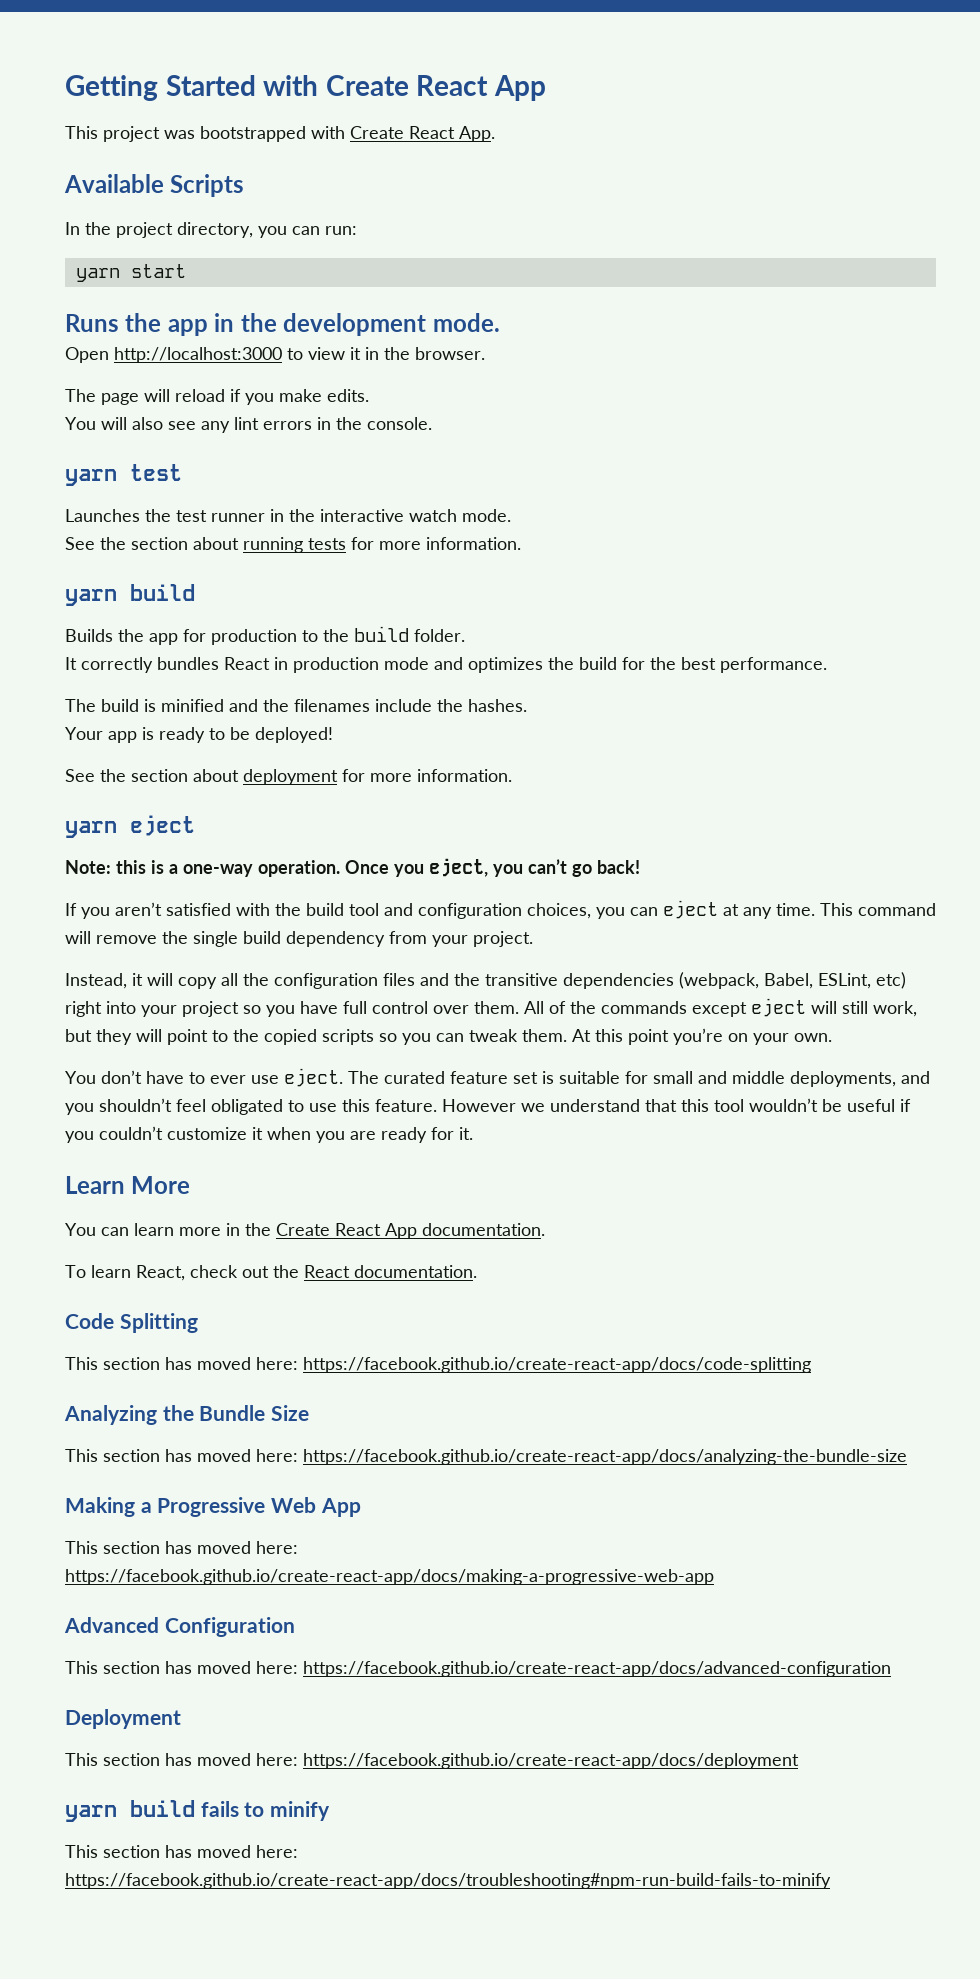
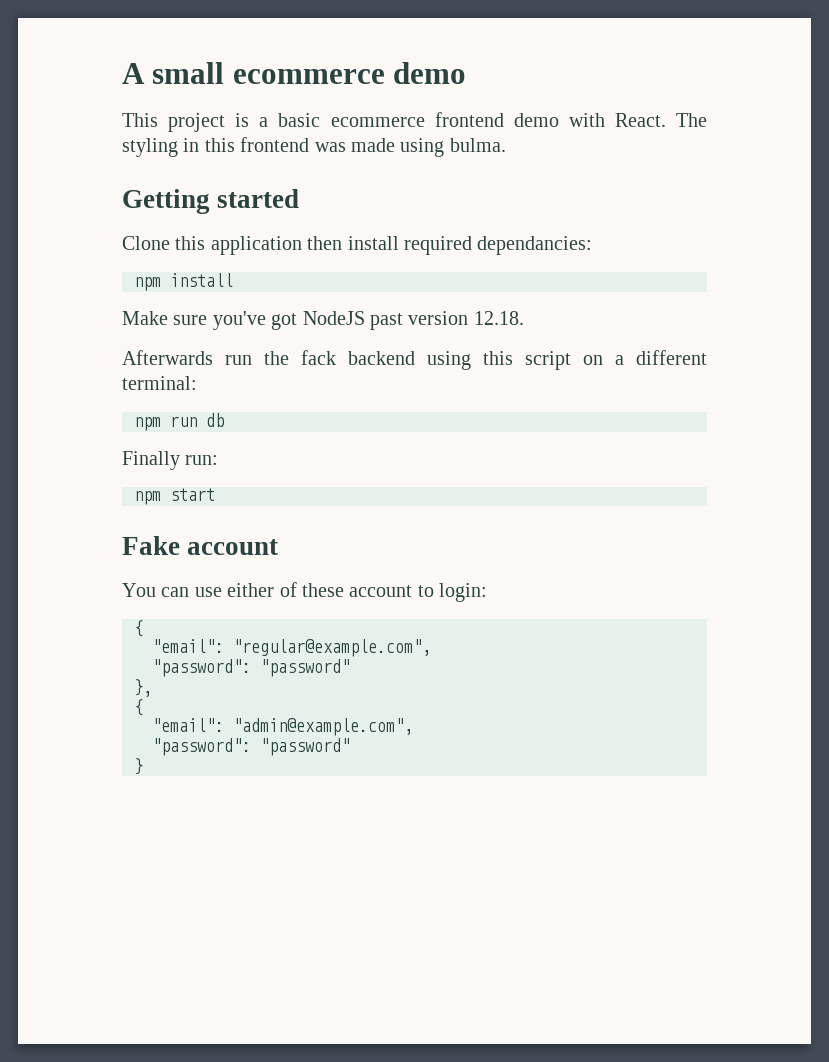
- Getting Started with Create React App
- This project was bootstrapped with Create React App.
- Available Scripts
- In the project directory, you can run:
+ A small ecommerce demo
+ This project is a basic ecommerce frontend demo with React. The styling in this frontend was made using bulma.
+ Getting started
+ Clone this application then install required dependancies:
+ npm install
+ Make sure you've got NodeJS past version 12.18.
+ Afterwards run the fack backend using this script on a different terminal:
+ npm run db
+ Finally run:
- yarn start
+ npm start
- Runs the app in the development mode.
- Open http://localhost:3000 to view it in the browser.
- The page will reload if you make edits.
- You will also see any lint errors in the console.
- yarn test
- Launches the test runner in the interactive watch mode.
- See the section about running tests for more information.
- yarn build
- Builds the app for production to the build folder.
- It correctly bundles React in production mode and optimizes the build for the best performance.
- The build is minified and the filenames include the hashes.
- Your app is ready to be deployed!
- See the section about deployment for more information.
- yarn eject
- Note: this is a one-way operation. Once you eject, you can’t go back!
- If you aren’t satisfied with the build tool and configuration choices, you can eject at any time. This command will remove the single build dependency from your project.
- Instead, it will copy all the configuration files and the transitive dependencies (webpack, Babel, ESLint, etc) right into your project so you have full control over them. All of the commands except eject will still work, but they will point to the copied scripts so you can tweak them. At this point you’re on your own.
- You don’t have to ever use eject. The curated feature set is suitable for small and middle deployments, and you shouldn’t feel obligated to use this feature. However we understand that this tool wouldn’t be useful if you couldn’t customize it when you are ready for it.
- Learn More
- You can learn more in the Create React App documentation.
- To learn React, check out the React documentation.
- Code Splitting
- This section has moved here: https://facebook.github.io/create-react-app/docs/code-splitting
- Analyzing the Bundle Size
- This section has moved here: https://facebook.github.io/create-react-app/docs/analyzing-the-bundle-size
- Making a Progressive Web App
- This section has moved here: https://facebook.github.io/create-react-app/docs/making-a-progressive-web-app
- Advanced Configuration
- This section has moved here: https://facebook.github.io/create-react-app/docs/advanced-configuration
- Deployment
- This section has moved here: https://facebook.github.io/create-react-app/docs/deployment
- yarn build fails to minify
- This section has moved here: https://facebook.github.io/create-react-app/docs/troubleshooting#npm-run-build-fails-to-minify
+ Fake account
+ You can use either of these account to login:
+ {
+ "email": "regular@example.com",
+ "password": "password"
+ },
+ {
+ "email": "admin@example.com",
+ "password": "password"
+ }

